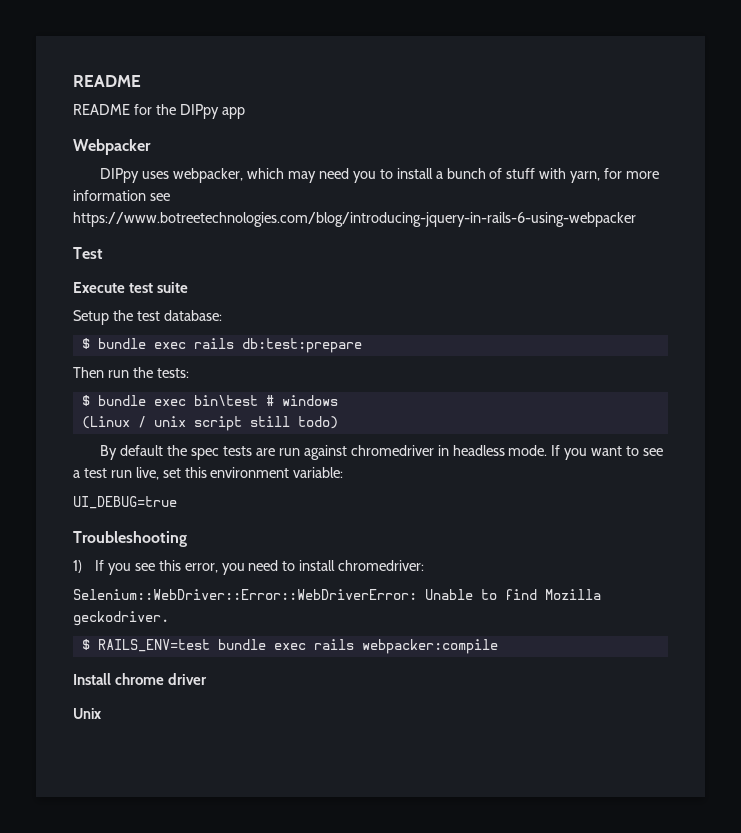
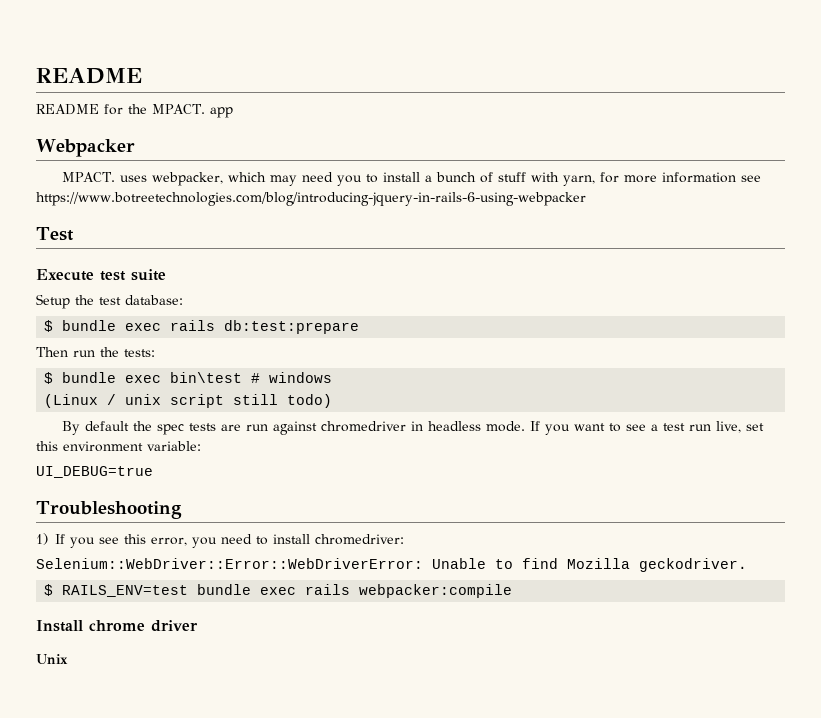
- README for the DIPpy app
+ README for the MPACT. app
- DIPpy uses webpacker, which may need you to install a bunch of stuff with yarn, for more information see https://www.botreetechnologies.com/blog/introducing-jquery-in-rails-6-using-webpacker
+ MPACT. uses webpacker, which may need you to install a bunch of stuff with yarn, for more information see https://www.botreetechnologies.com/blog/introducing-jquery-in-rails-6-using-webpacker

